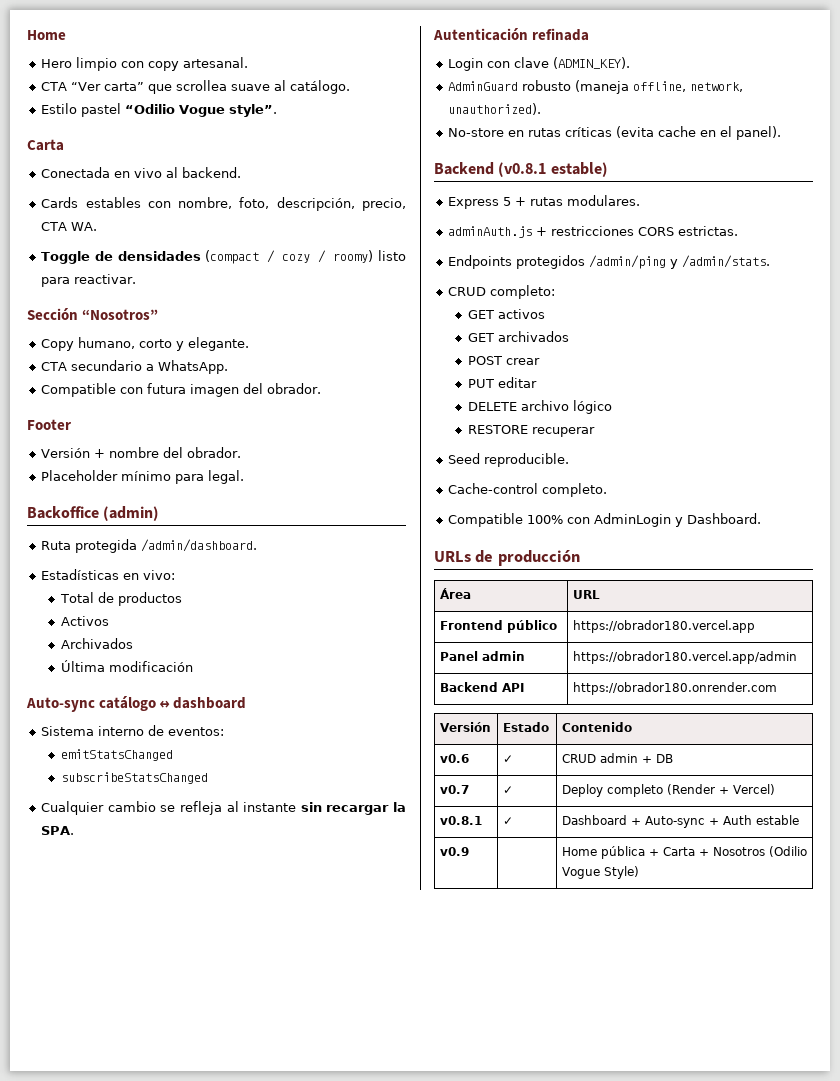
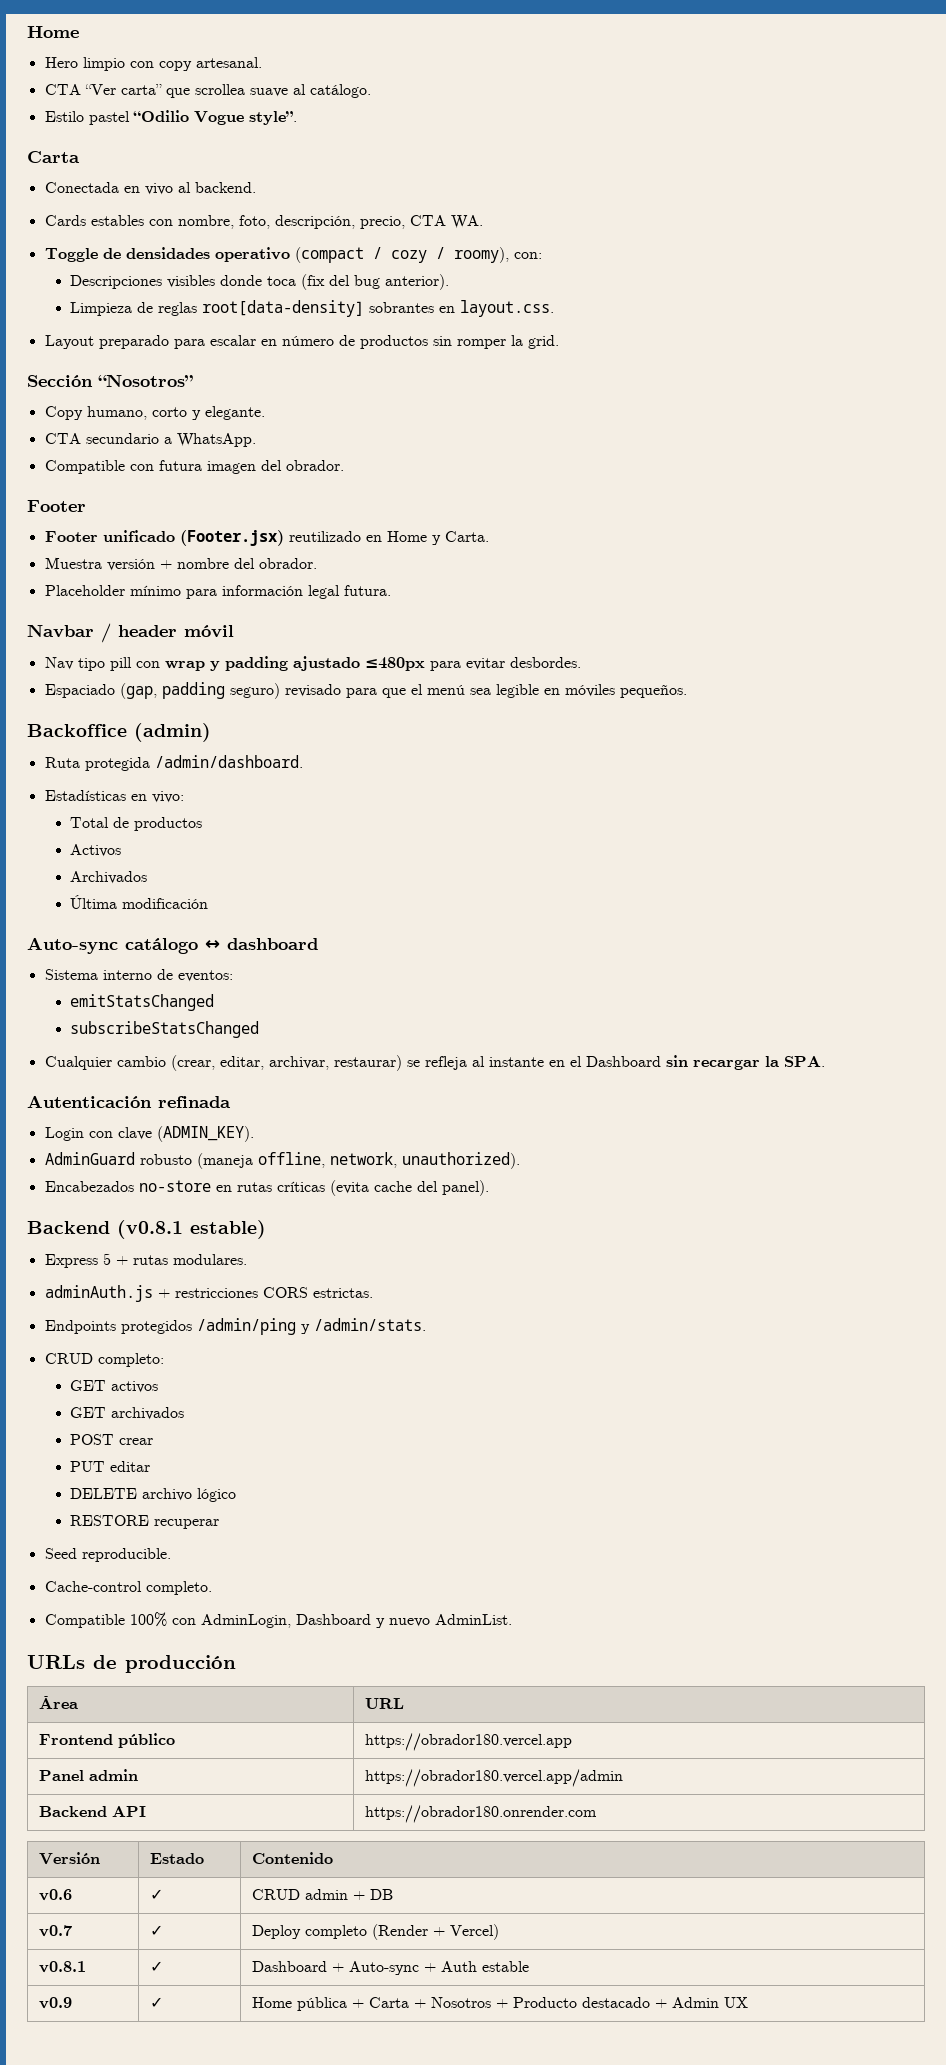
- Toggle de densidades (compact / cozy / roomy) listo para reactivar.
+ Toggle de densidades operativo (compact / cozy / roomy), con:
+ Descripciones visibles donde toca (fix del bug anterior).
+ Limpieza de reglas root[data-density] sobrantes en layout.css.
+ Layout preparado para escalar en número de productos sin romper la grid.
- Versión + nombre del obrador.
+ Footer unificado (Footer.jsx) reutilizado en Home y Carta.
+ Muestra versión + nombre del obrador.
- Placeholder mínimo para legal.
+ Placeholder mínimo para información legal futura.
+ Navbar / header móvil
+ Nav tipo pill con wrap y padding ajustado ≤480px para evitar desbordes.
+ Espaciado (gap, padding seguro) revisado para que el menú sea legible en móviles pequeños.
- Cualquier cambio se refleja al instante sin recargar la SPA.
+ Cualquier cambio (crear, editar, archivar, restaurar) se refleja al instante en el Dashboard sin recargar la SPA.
- No-store en rutas críticas (evita cache en el panel).
+ Encabezados no-store en rutas críticas (evita cache del panel).
- Compatible 100% con AdminLogin y Dashboard.
+ Compatible 100% con AdminLogin, Dashboard y nuevo AdminList.
- v0.9 | | Home pública + Carta + Nosotros (Odilio Vogue Style)
+ v0.9 | ✓ | Home pública + Carta + Nosotros + Producto destacado + Admin UX

